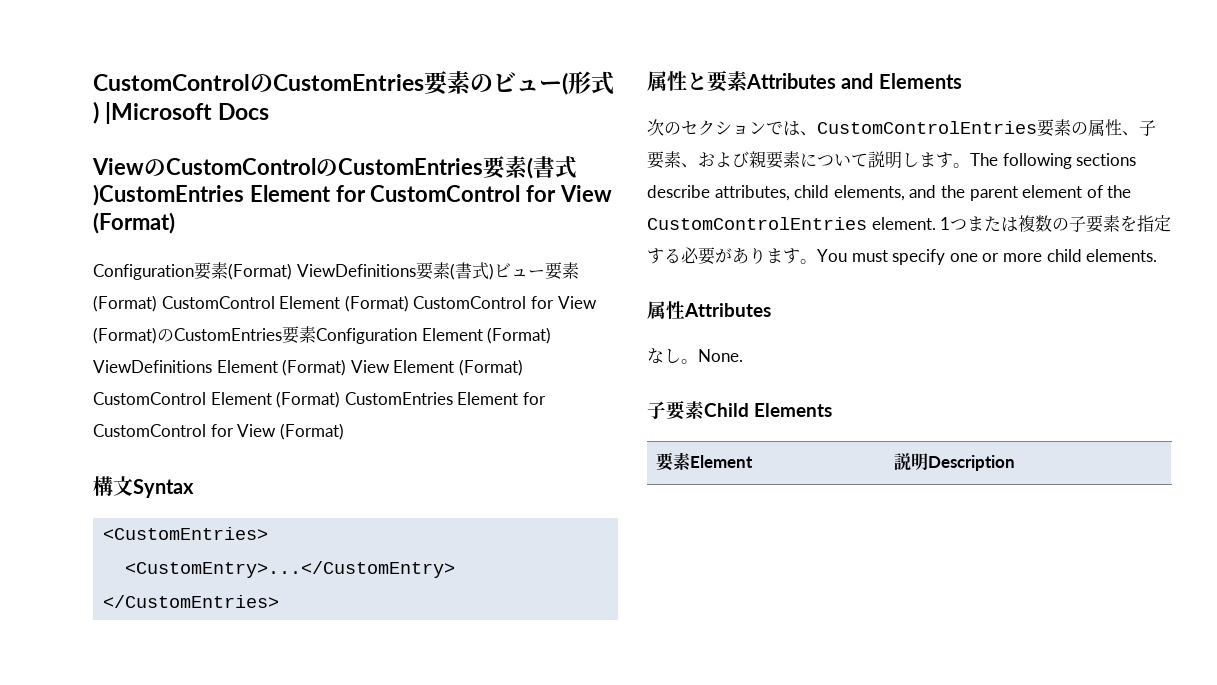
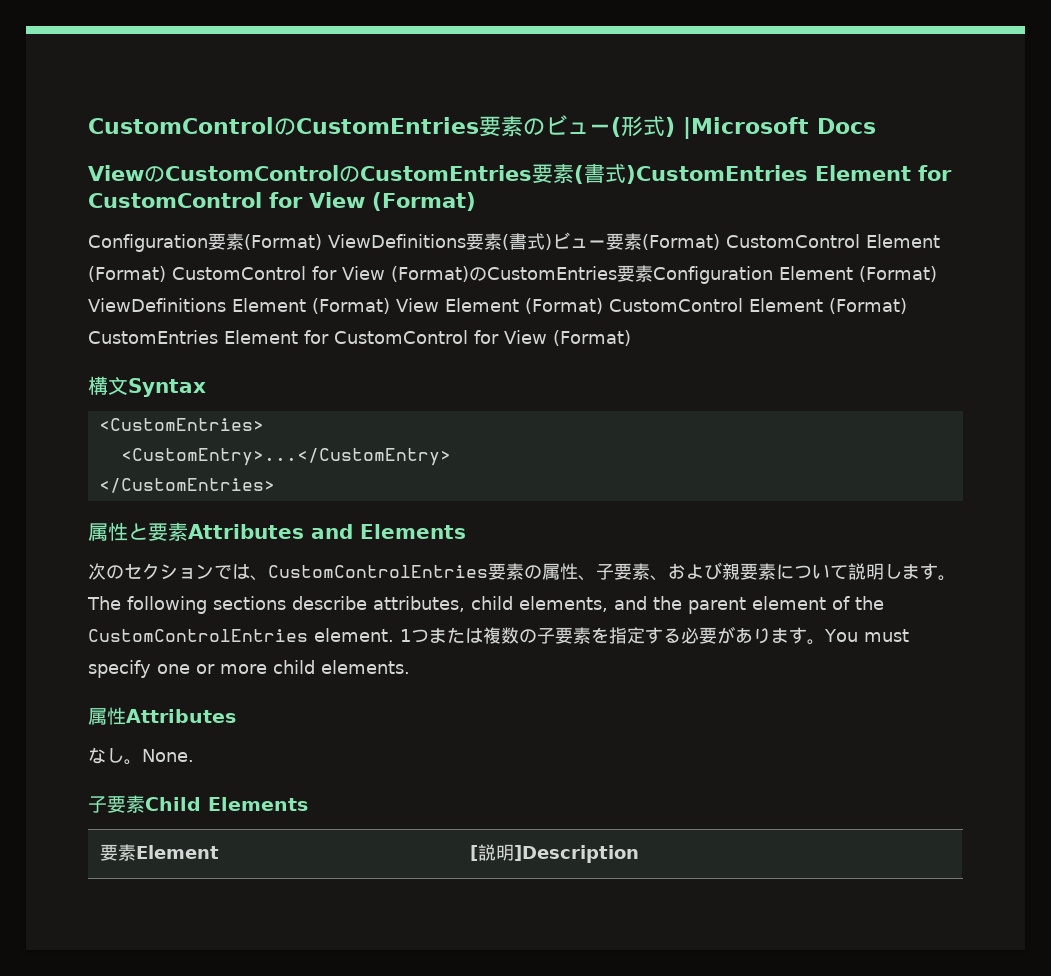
- 要素Element | 説明Description
+ 要素Element | [説明]Description

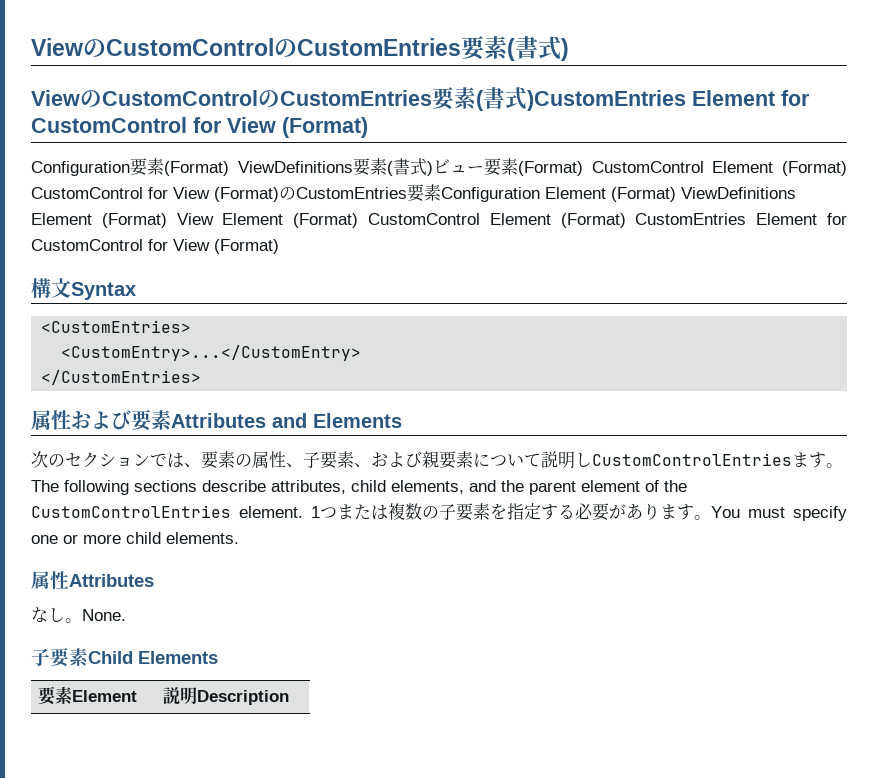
- CustomControlのCustomEntries要素のビュー(形式) |Microsoft Docs
+ ViewのCustomControlのCustomEntries要素(書式)
- 属性と要素Attributes and Elements
+ 属性および要素Attributes and Elements
- 次のセクションでは、CustomControlEntries要素の属性、子要素、および親要素について説明します。
+ 次のセクションでは、要素の属性、子要素、および親要素について説明しCustomControlEntriesます。
- 要素Element | [説明]Description
+ 要素Element | 説明Description

